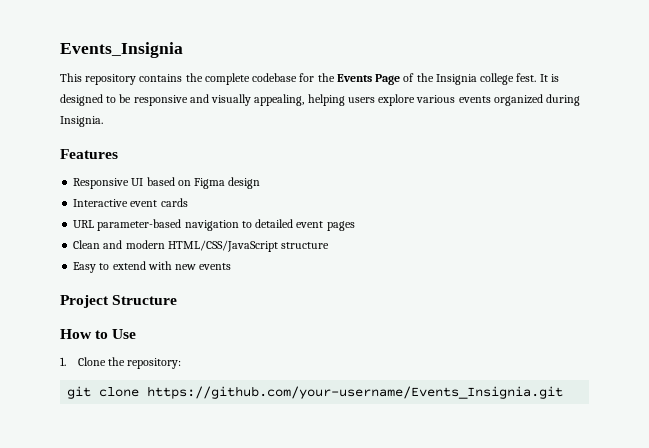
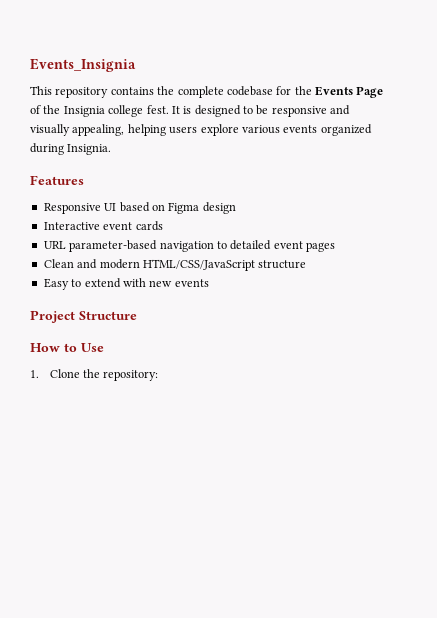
- git clone https://github.com/your-username/Events_Insignia.git

